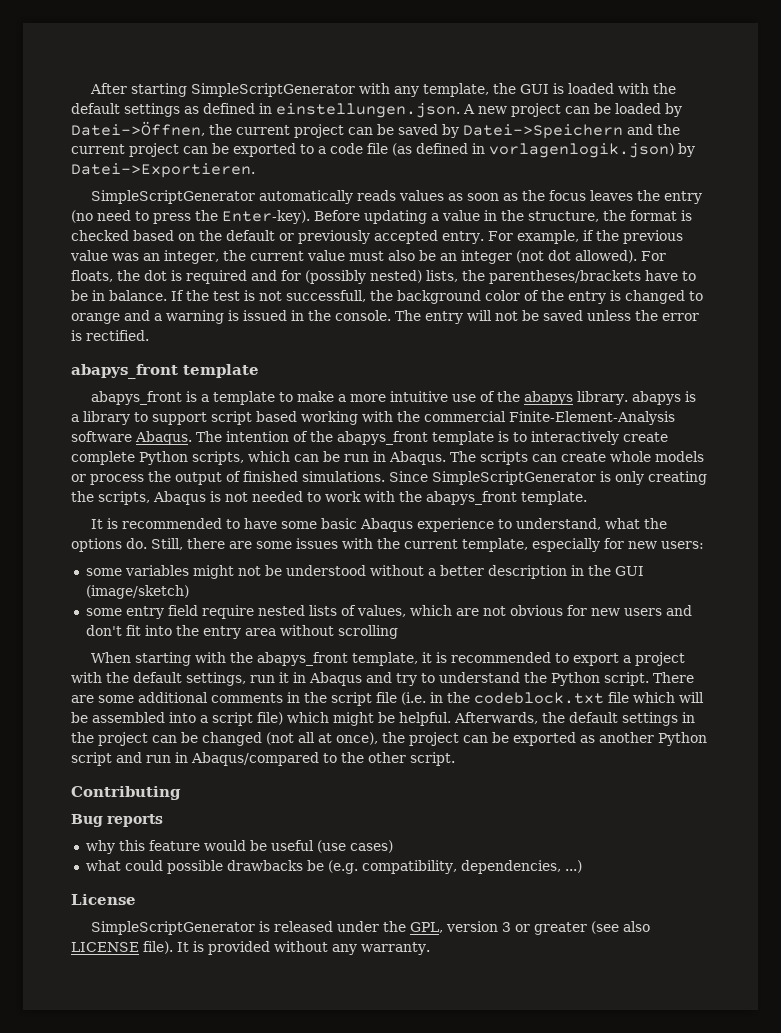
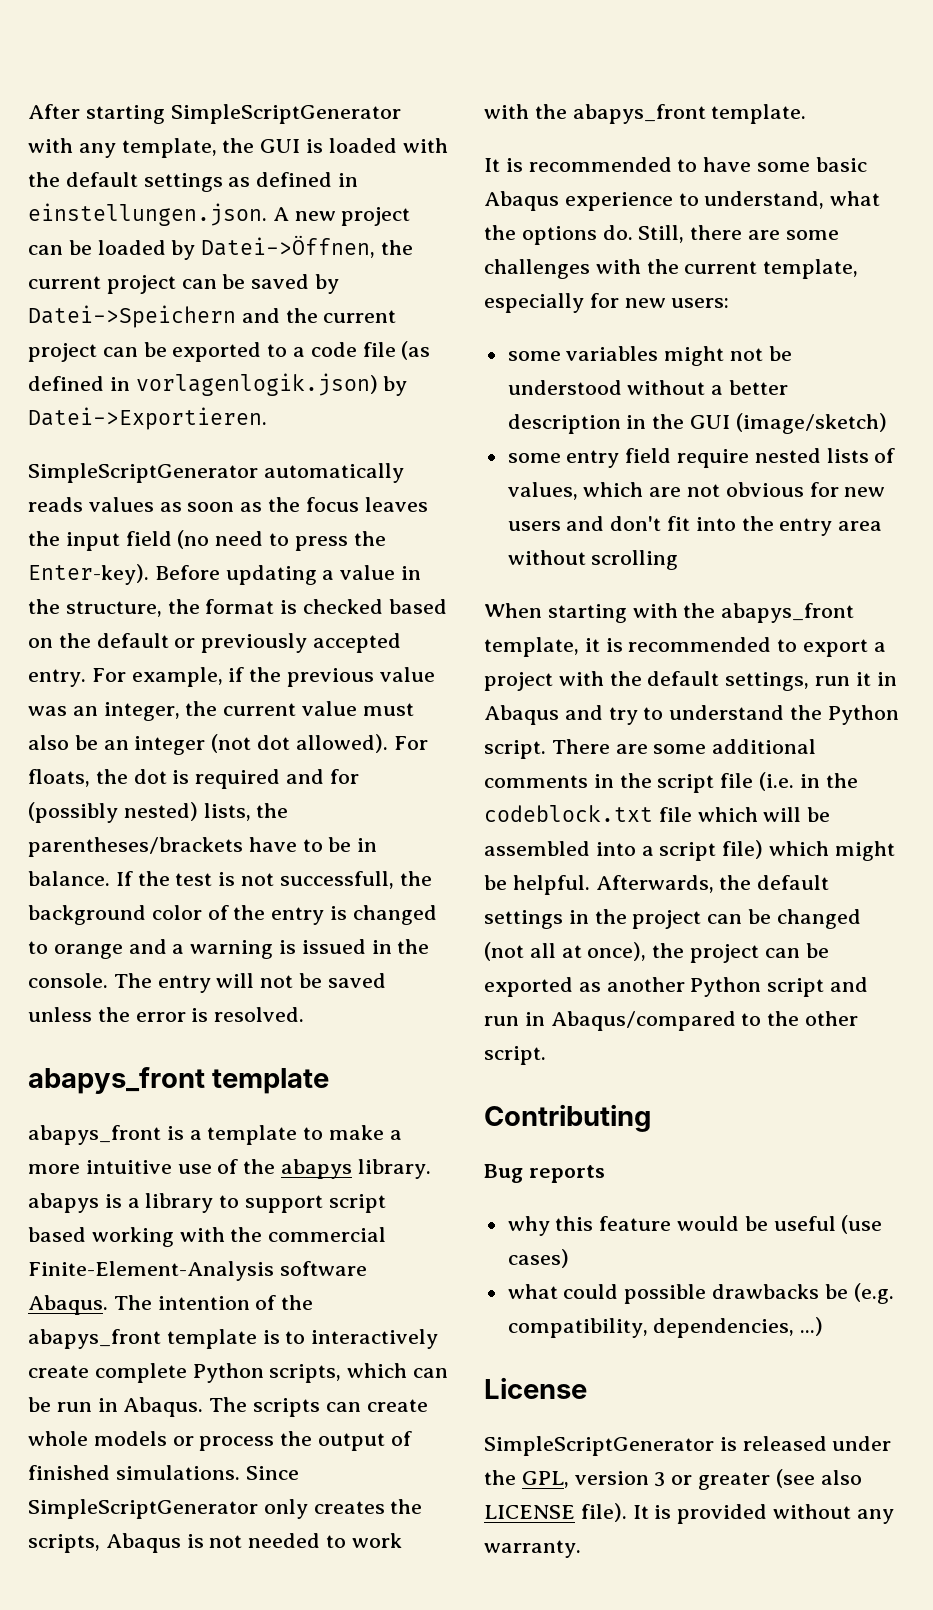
- SimpleScriptGenerator automatically reads values as soon as the focus leaves the entry (no need to press the Enter-key).
+ SimpleScriptGenerator automatically reads values as soon as the focus leaves the input field (no need to press the Enter-key).
- The entry will not be saved unless the error is rectified.
+ The entry will not be saved unless the error is resolved.
- Since SimpleScriptGenerator is only creating the scripts, Abaqus is not needed to work with the abapys_front template.
+ Since SimpleScriptGenerator only creates the scripts, Abaqus is not needed to work with the abapys_front template.
- Still, there are some issues with the current template, especially for new users:
+ Still, there are some challenges with the current template, especially for new users:

